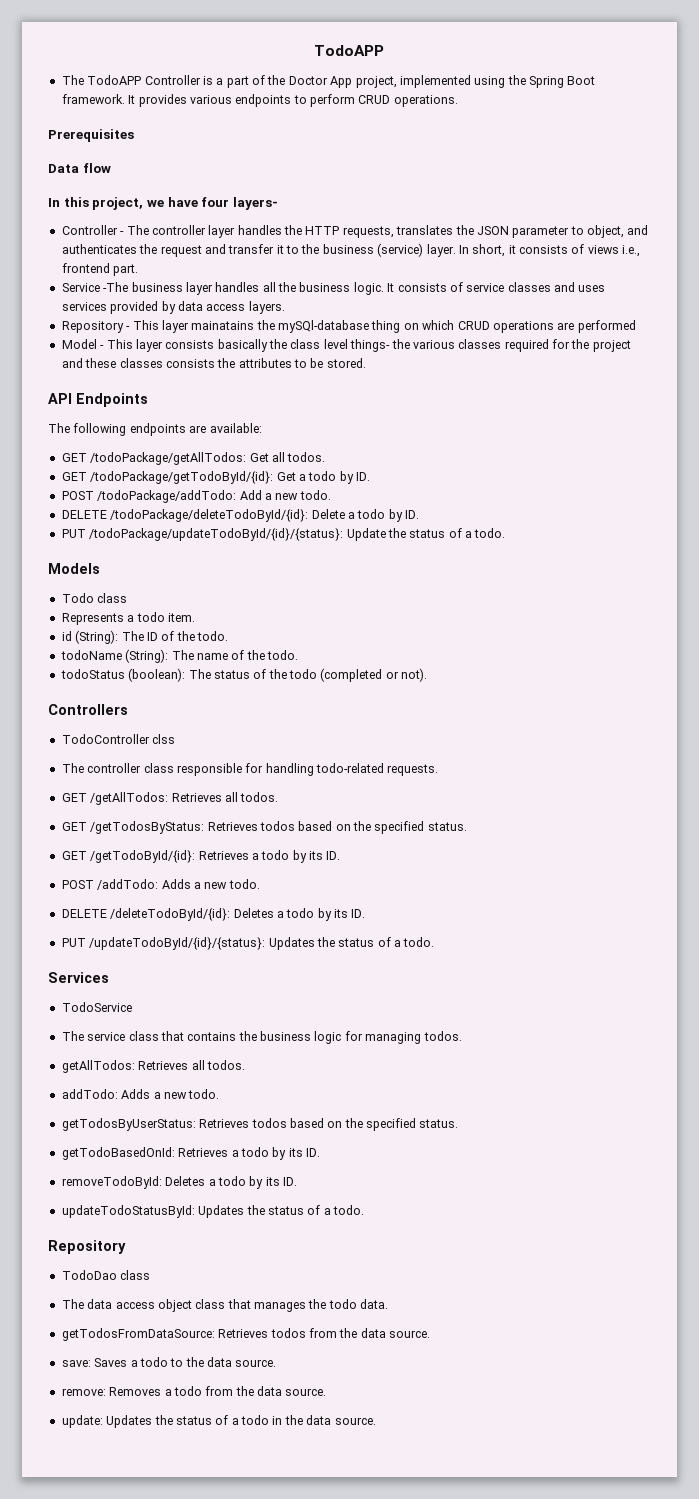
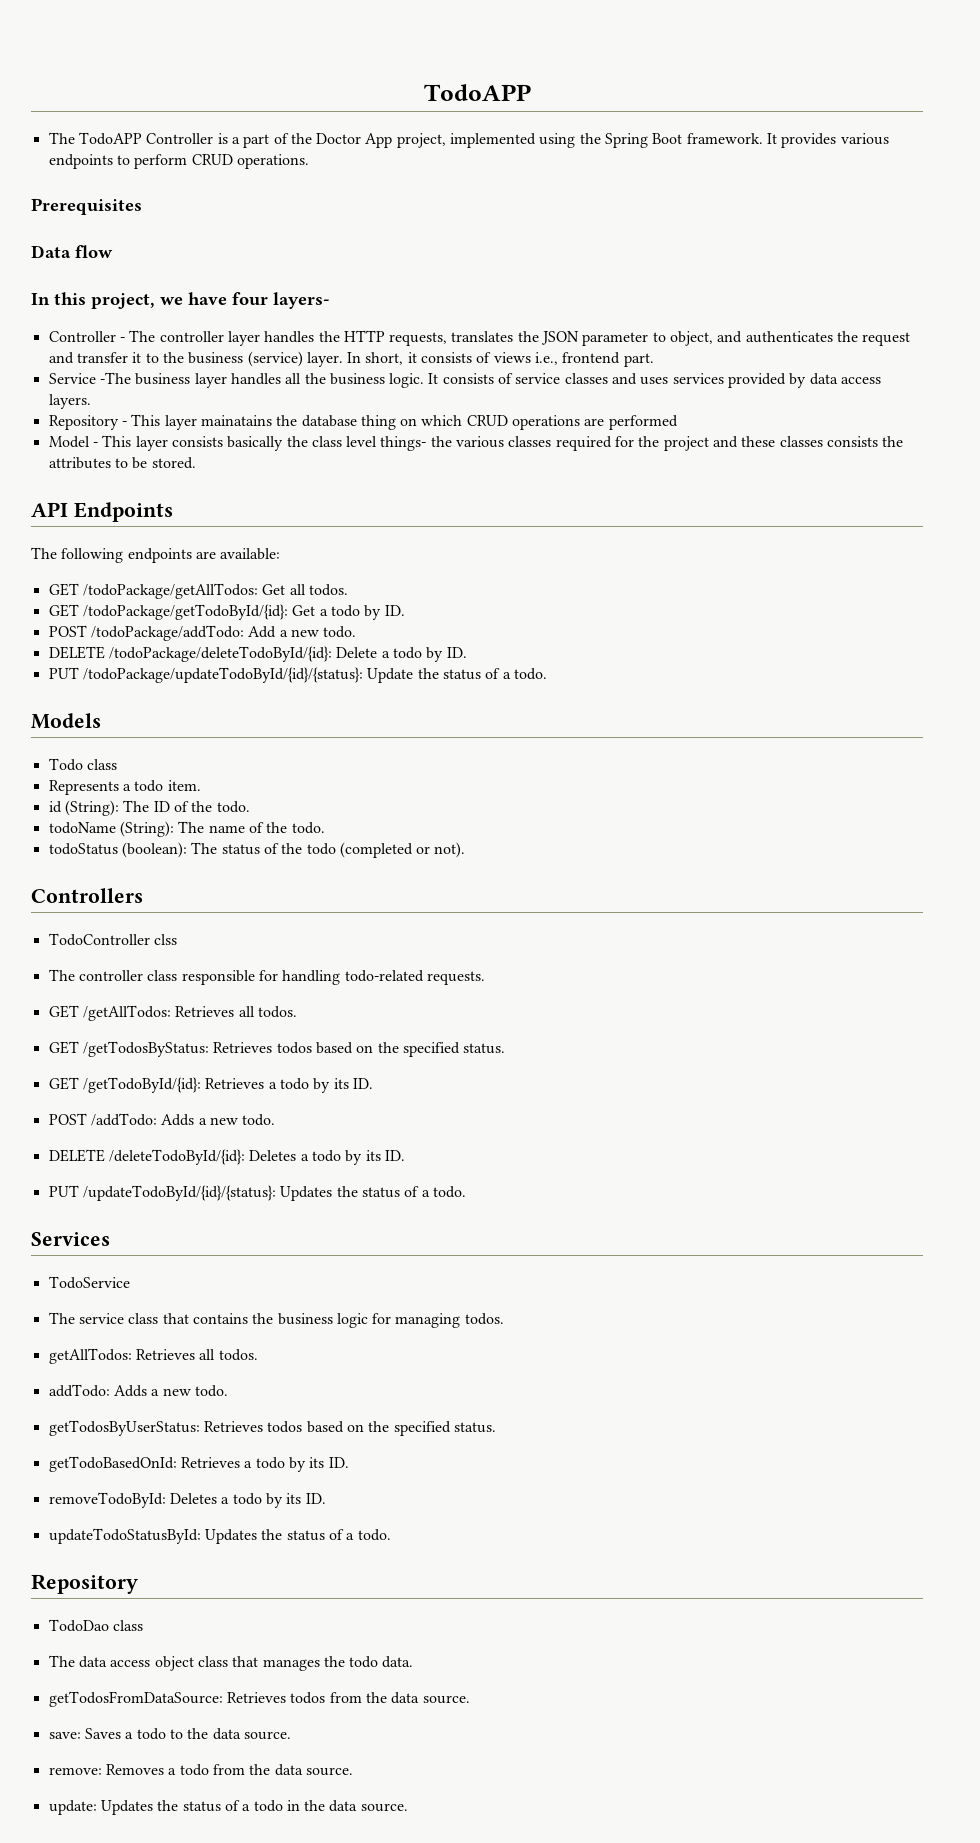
- Repository - This layer mainatains the mySQl-database thing on which CRUD operations are performed
+ Repository - This layer mainatains the database thing on which CRUD operations are performed

